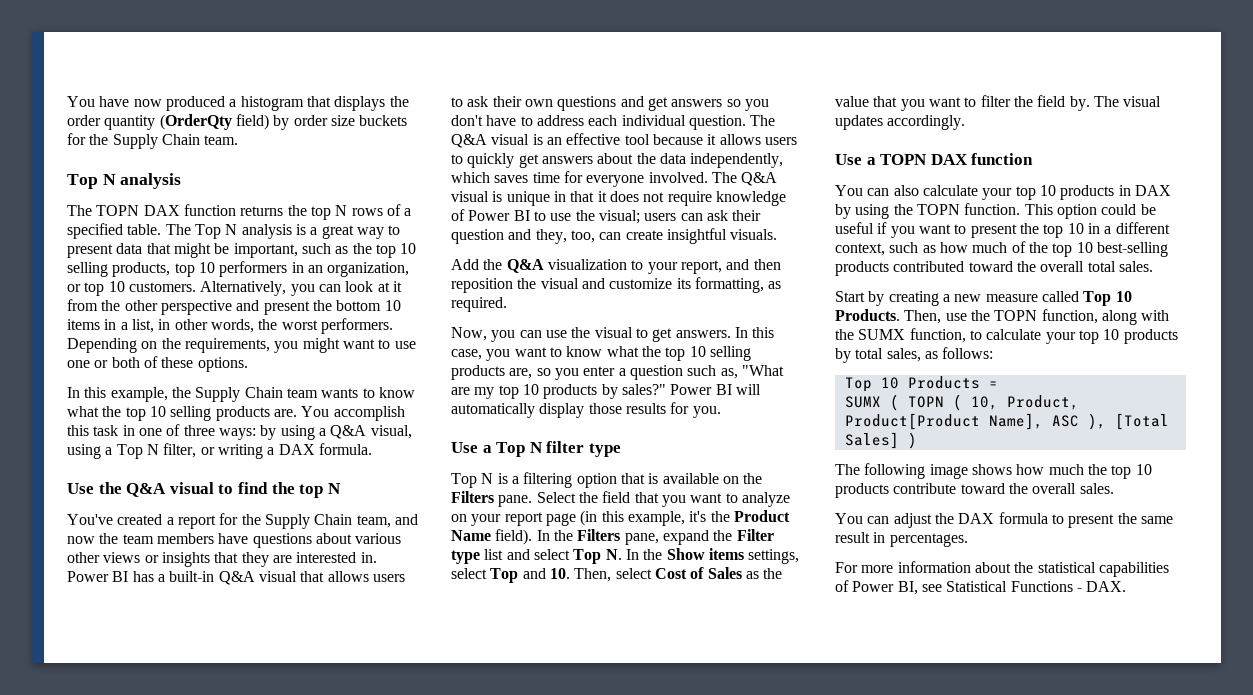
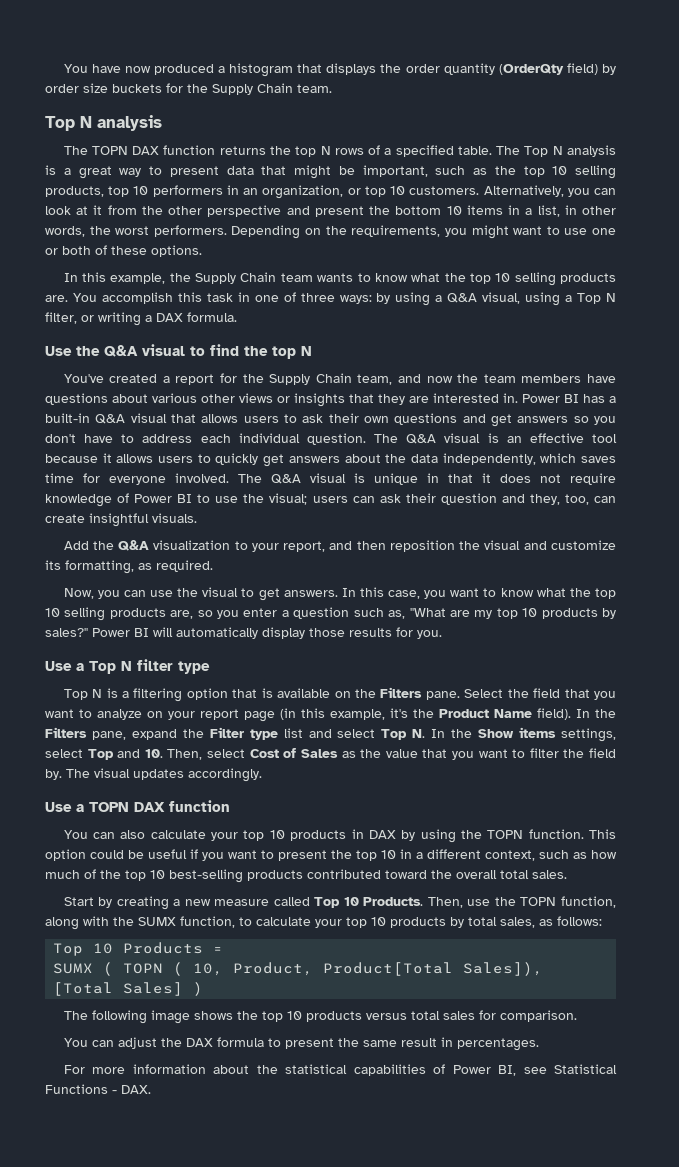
- SUMX ( TOPN ( 10, Product, Product[Product Name], ASC ), [Total Sales] )
+ SUMX ( TOPN ( 10, Product, Product[Total Sales]), [Total Sales] )
- The following image shows how much the top 10 products contribute toward the overall sales.
+ The following image shows the top 10 products versus total sales for comparison.

